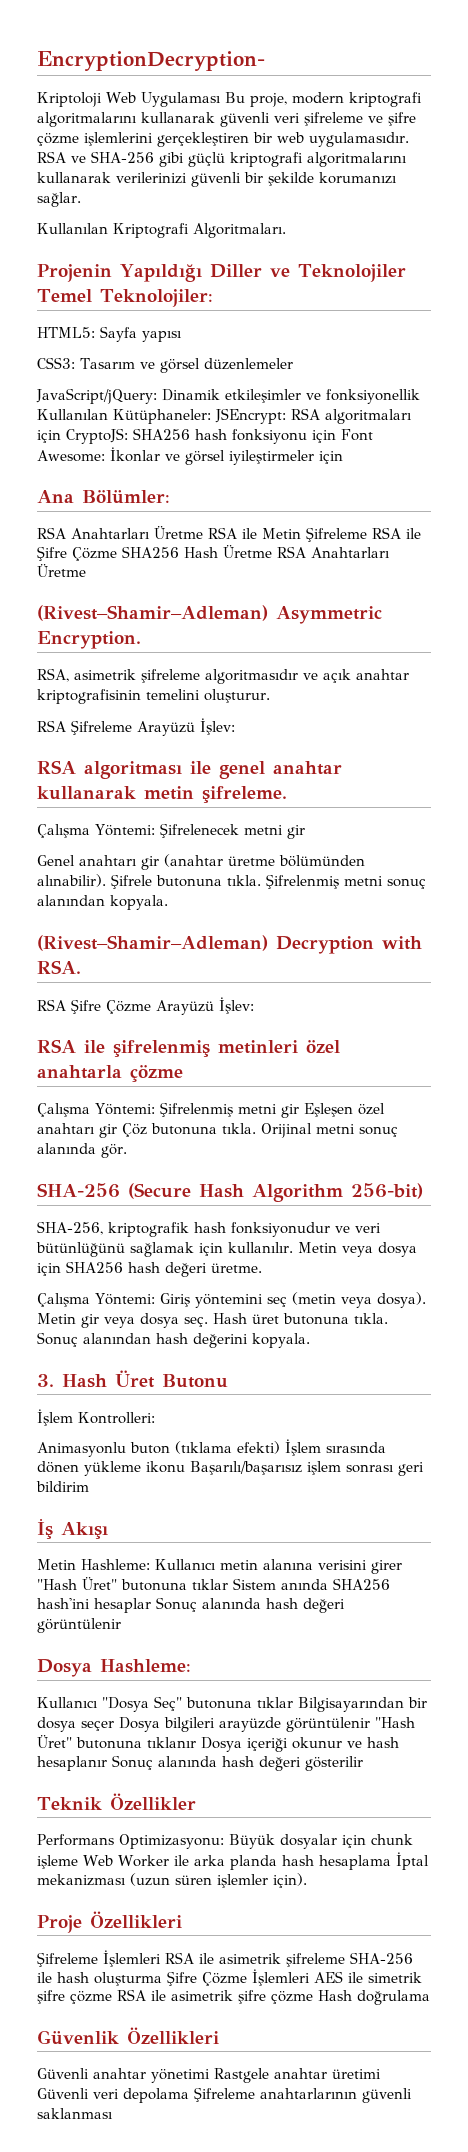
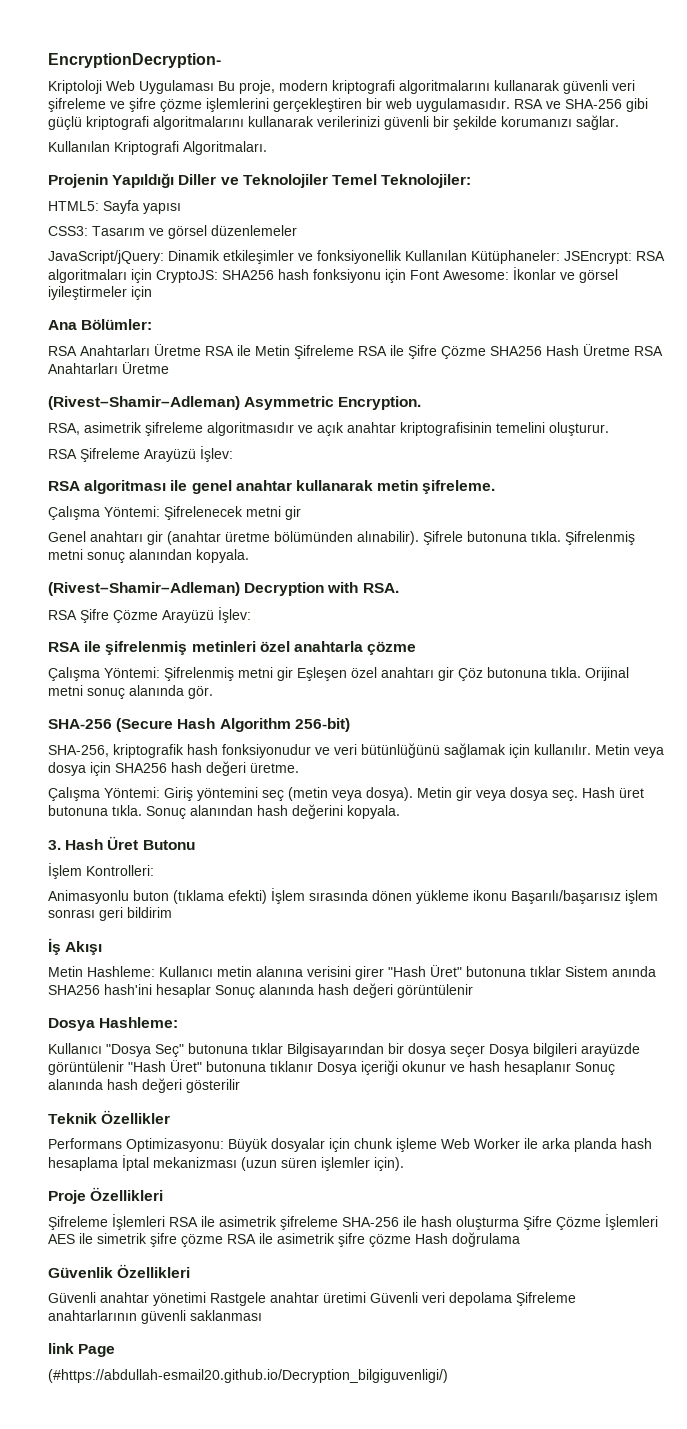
+ link Page
+ (#https://abdullah-esmail20.github.io/Decryption_bilgiguvenligi/)

